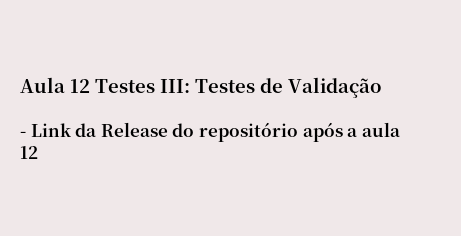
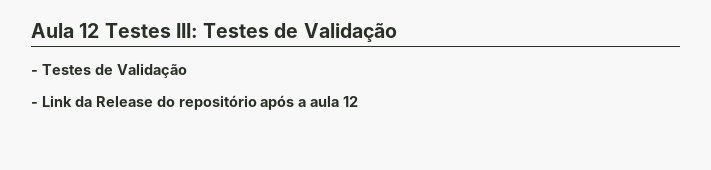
+ - Testes de Validação

